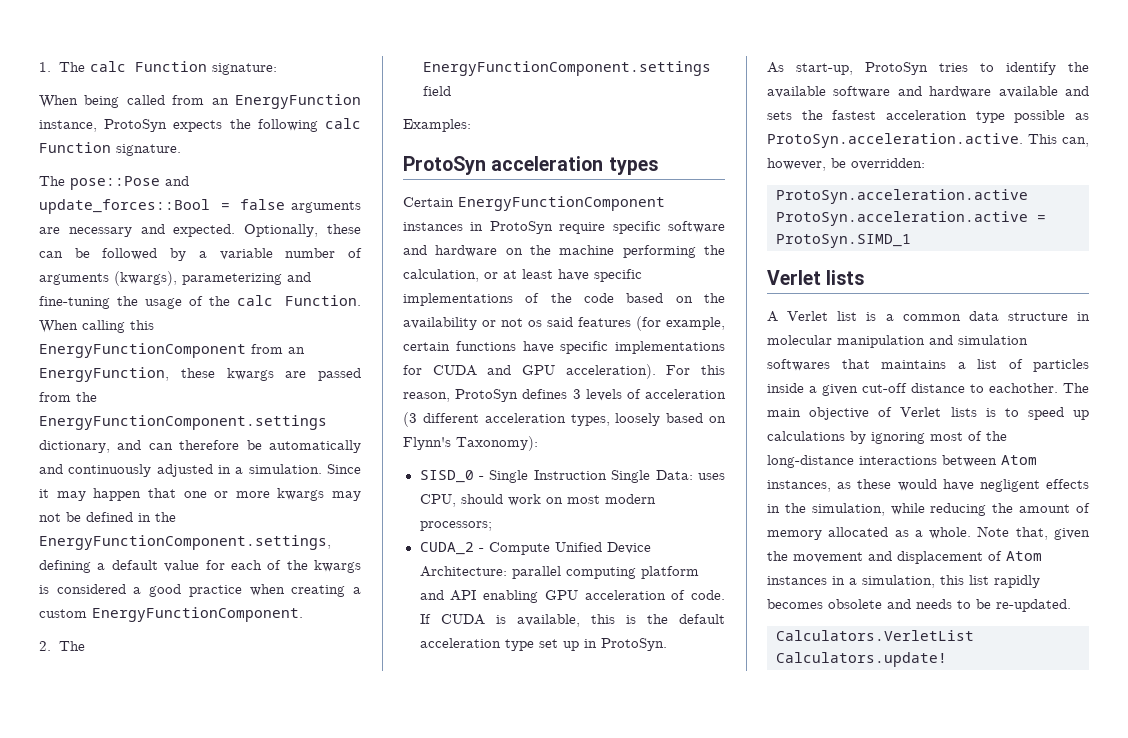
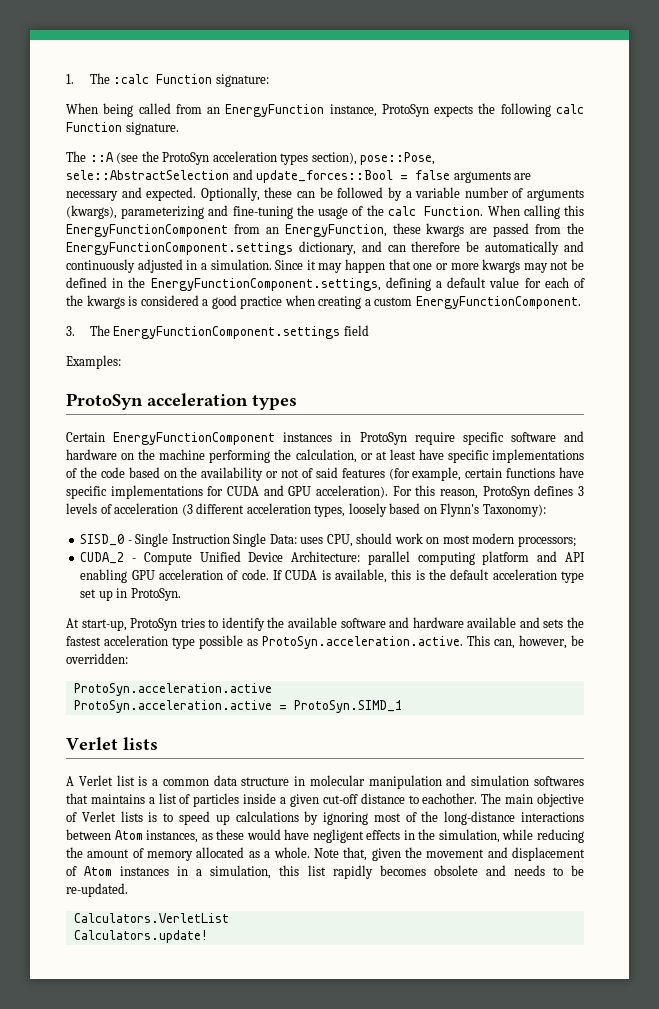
- 1. The calc Function signature:
+ 1. The :calc Function signature:
- The pose::Pose and update_forces::Bool = false arguments are necessary and expected.
+ The ::A (see the ProtoSyn acceleration types section), pose::Pose, sele::AbstractSelection and update_forces::Bool = false arguments are necessary and expected.
- 2. The EnergyFunctionComponent.settings field
+ 3. The EnergyFunctionComponent.settings field
- Certain EnergyFunctionComponent instances in ProtoSyn require specific software and hardware on the machine performing the calculation, or at least have specific implementations of the code based on the availability or not os said features (for example, certain functions have specific implementations for CUDA and GPU acceleration).
+ Certain EnergyFunctionComponent instances in ProtoSyn require specific software and hardware on the machine performing the calculation, or at least have specific implementations of the code based on the availability or not of said features (for example, certain functions have specific implementations for CUDA and GPU acceleration).
- As start-up, ProtoSyn tries to identify the available software and hardware available and sets the fastest acceleration type possible as ProtoSyn.acceleration.active. This can, however, be overridden:
+ At start-up, ProtoSyn tries to identify the available software and hardware available and sets the fastest acceleration type possible as ProtoSyn.acceleration.active. This can, however, be overridden:

